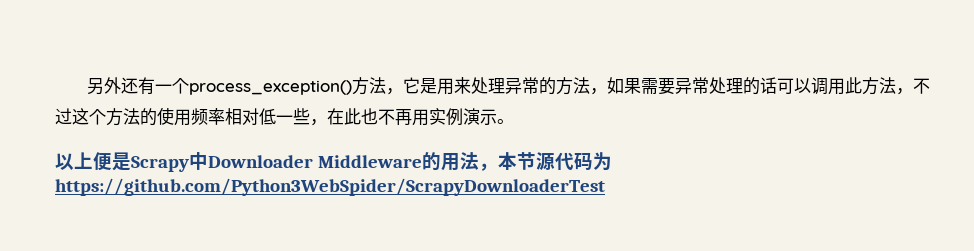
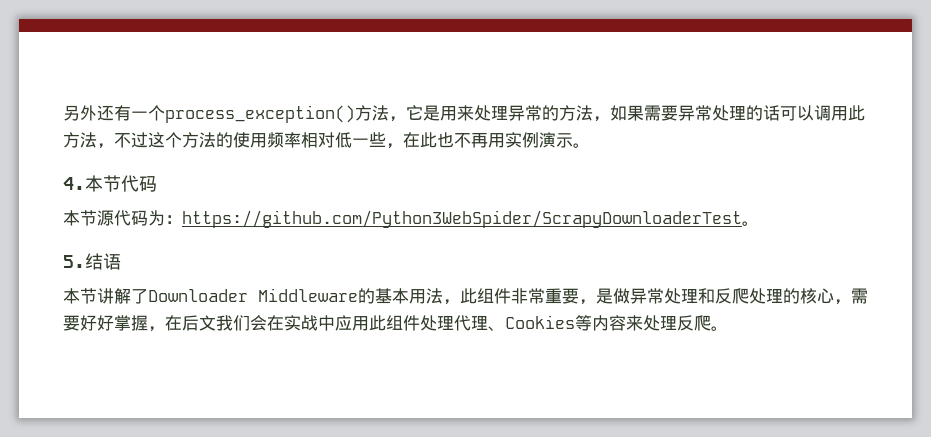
- 以上便是Scrapy中Downloader Middleware的用法，本节源代码为https://github.com/Python3WebSpider/ScrapyDownloaderTest
+ 4.本节代码
+ 本节源代码为：https://github.com/Python3WebSpider/ScrapyDownloaderTest。
+ 5.结语
+ 本节讲解了Downloader Middleware的基本用法，此组件非常重要，是做异常处理和反爬处理的核心，需要好好掌握，在后文我们会在实战中应用此组件处理代理、Cookies等内容来处理反爬。

